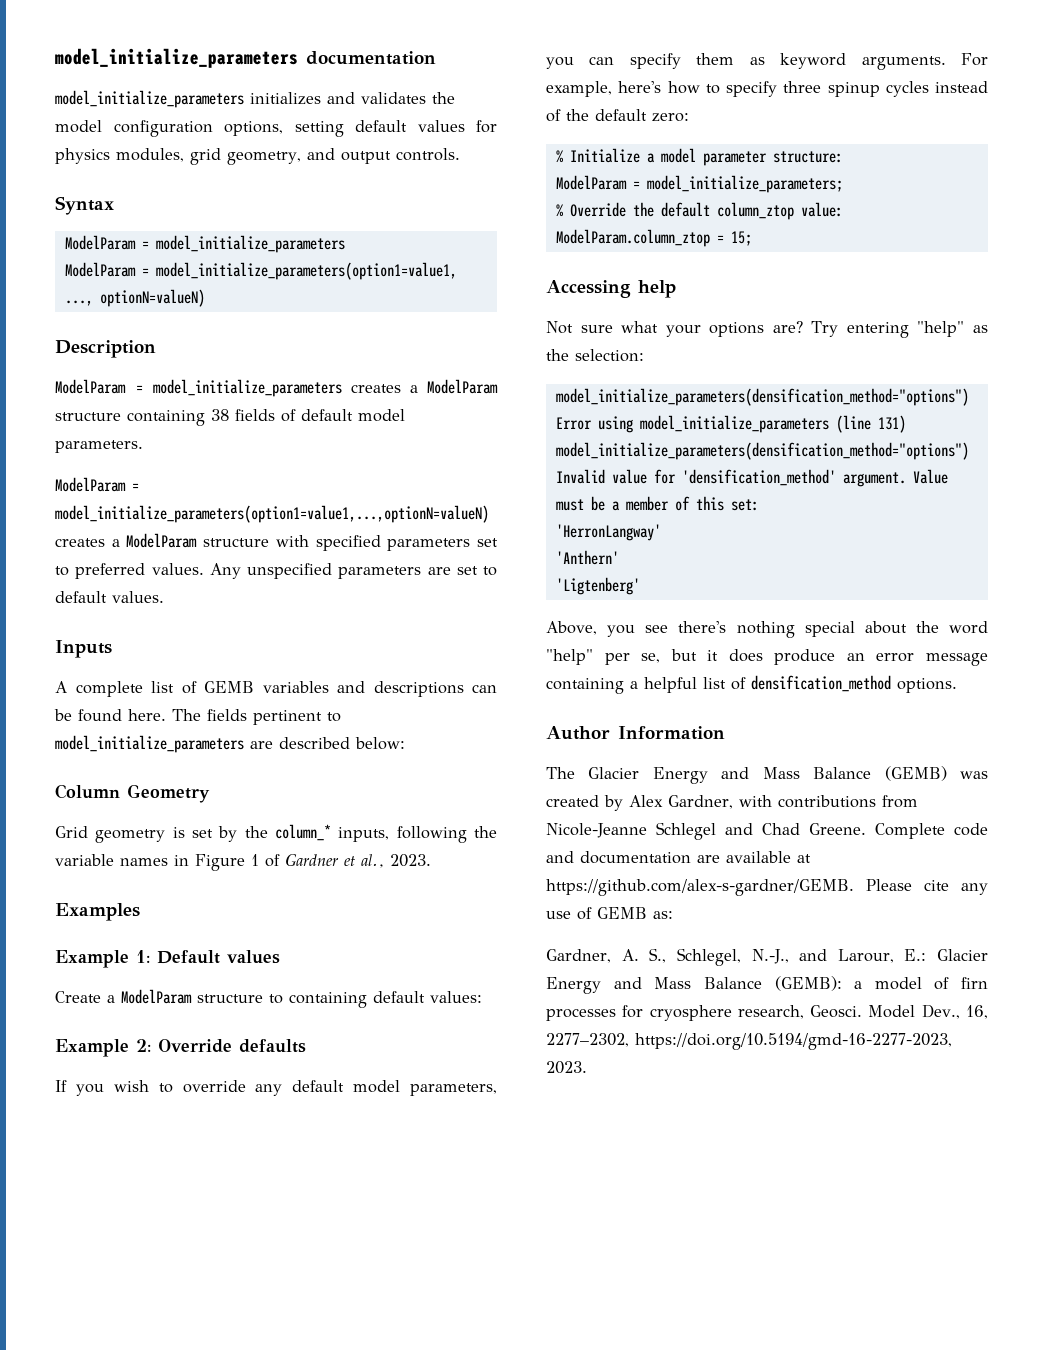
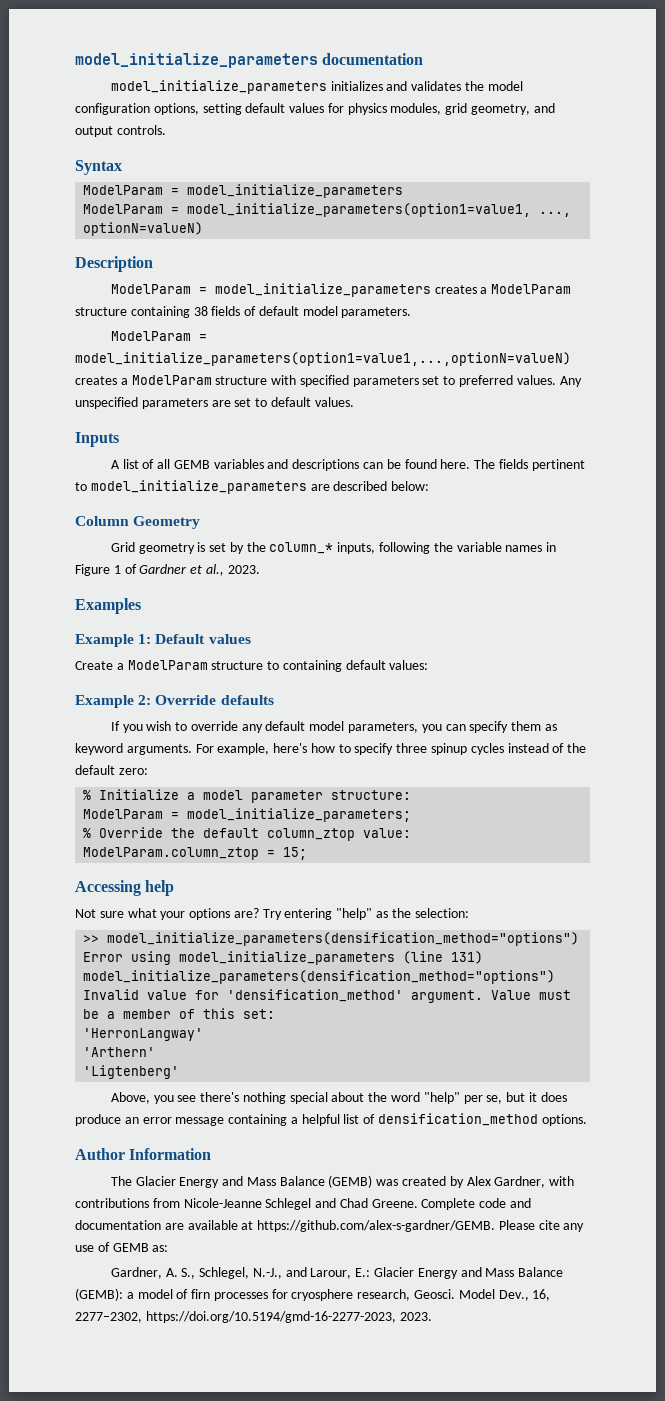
- A complete list of GEMB variables and descriptions can be found here.
+ A list of all GEMB variables and descriptions can be found here.
  Try entering "help" as the selection:
- model_initialize_parameters(densification_method="options")
+ >> model_initialize_parameters(densification_method="options")
- 'Anthern'
+ 'Arthern'

